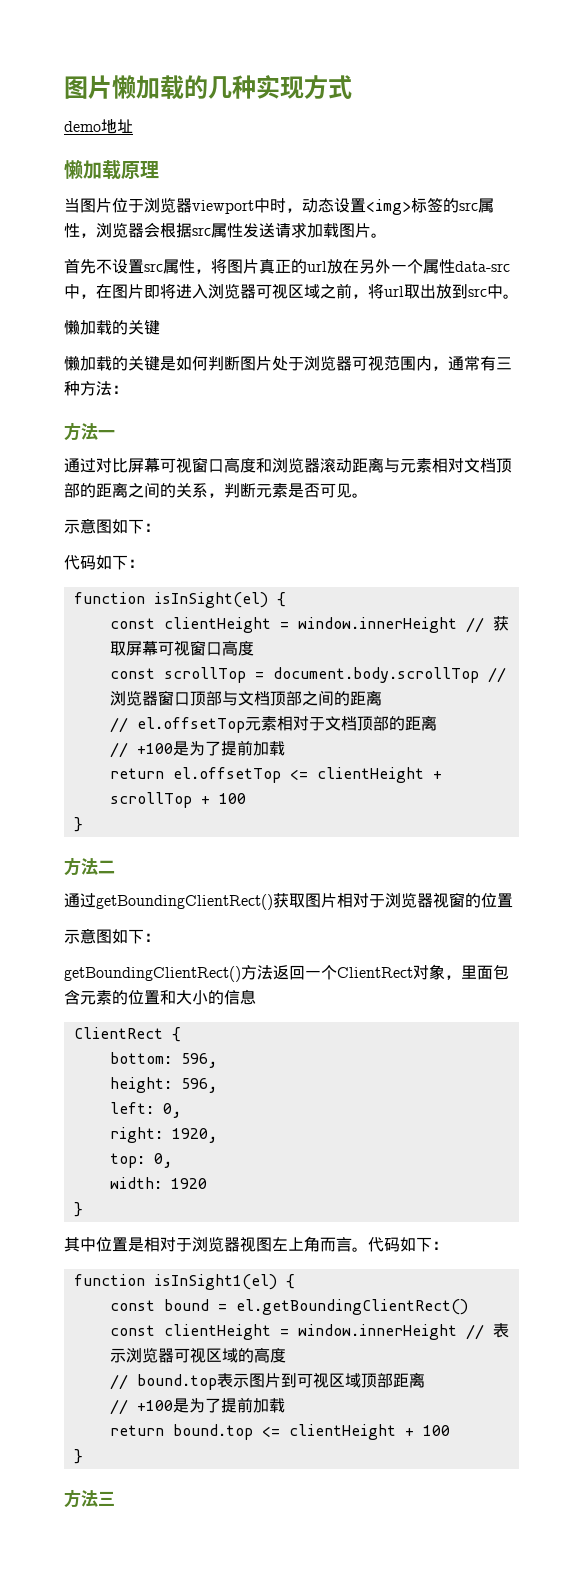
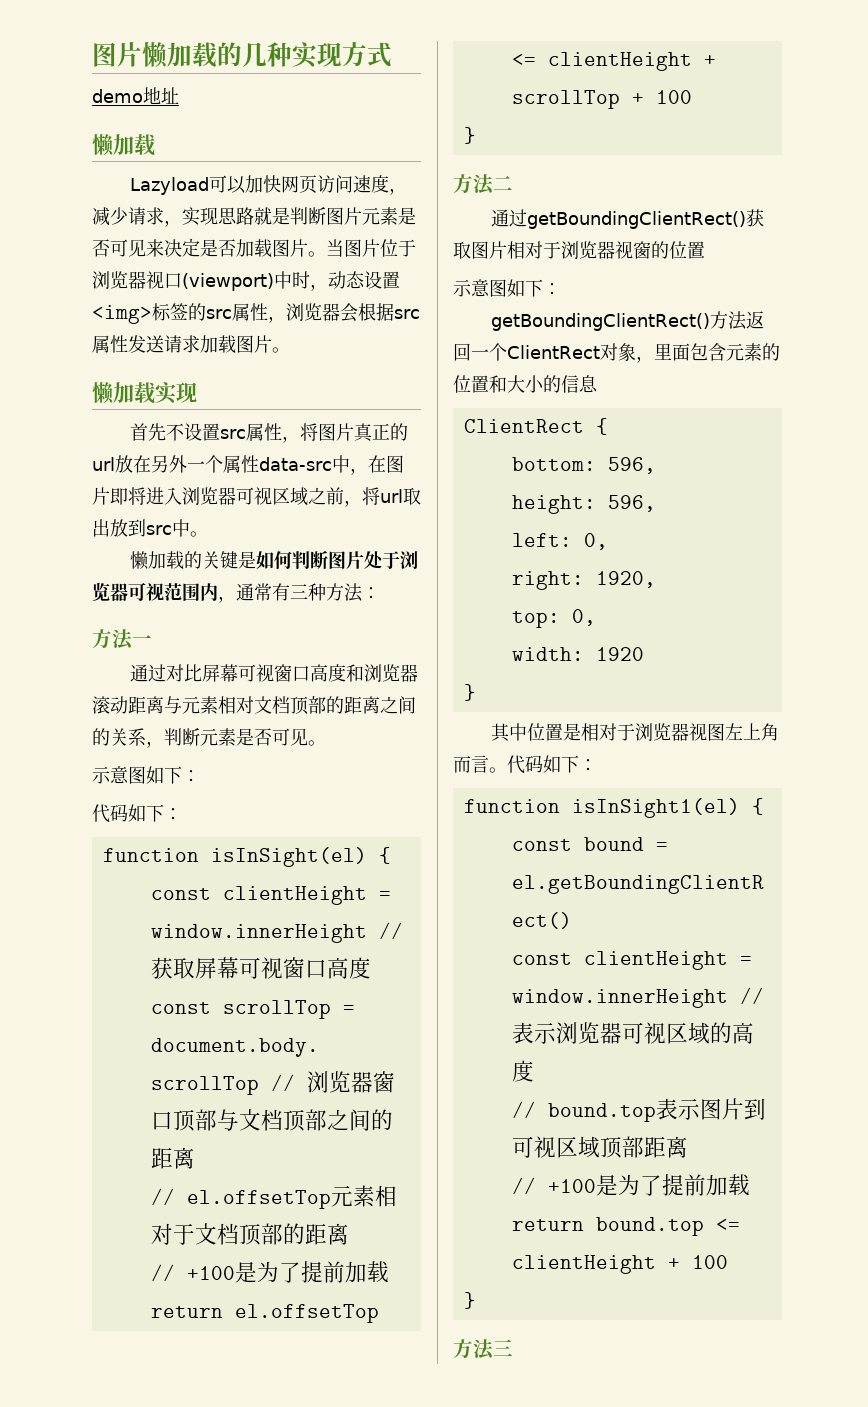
  demo地址
- 懒加载原理
- 当图片位于浏览器viewport中时，动态设置<img>标签的src属性，浏览器会根据src属性发送请求加载图片。
+ 懒加载
+ Lazyload可以加快网页访问速度，减少请求，实现思路就是判断图片元素是否可见来决定是否加载图片。当图片位于浏览器视口(viewport)中时，动态设置<img>标签的src属性，浏览器会根据src属性发送请求加载图片。
+ 懒加载实现
  首先不设置src属性，将图片真正的url放在另外一个属性data-src中，在图片即将进入浏览器可视区域之前，将url取出放到src中。
- 懒加载的关键

